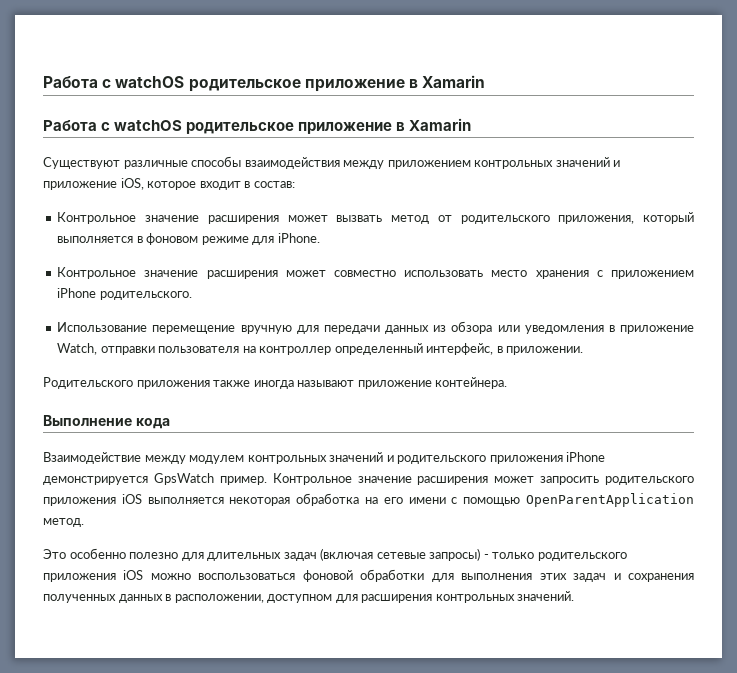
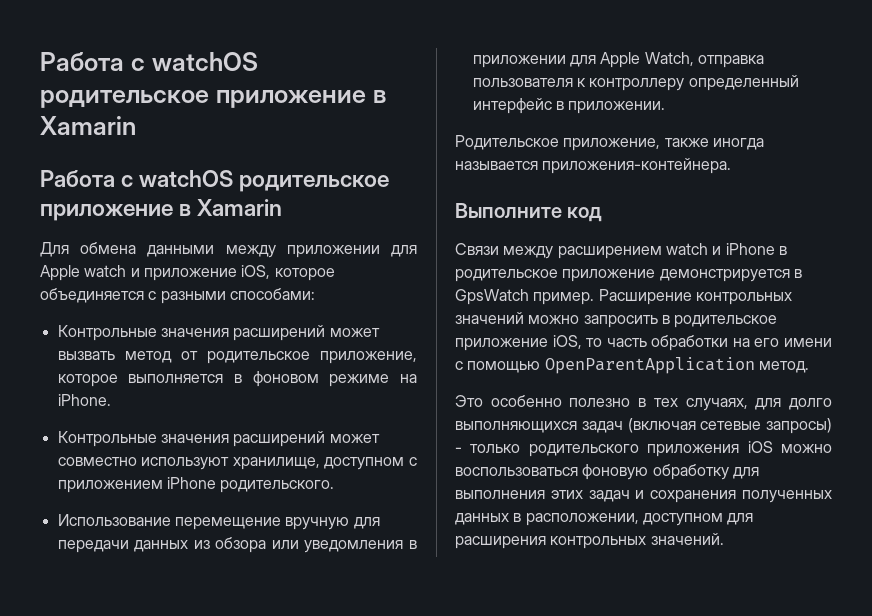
- Существуют различные способы взаимодействия между приложением контрольных значений и приложение iOS, которое входит в состав:
- Контрольное значение расширения может вызвать метод от родительского приложения, который выполняется в фоновом режиме для iPhone.
+ Для обмена данными между приложении для Apple watch и приложение iOS, которое объединяется с разными способами:
+ Контрольные значения расширений может вызвать метод от родительское приложение, которое выполняется в фоновом режиме на iPhone.
- Контрольное значение расширения может совместно использовать место хранения с приложением iPhone родительского.
+ Контрольные значения расширений может совместно используют хранилище, доступном с приложением iPhone родительского.
- Использование перемещение вручную для передачи данных из обзора или уведомления в приложение Watch, отправки пользователя на контроллер определенный интерфейс, в приложении.
- Родительского приложения также иногда называют приложение контейнера.
- Выполнение кода
- Взаимодействие между модулем контрольных значений и родительского приложения iPhone демонстрируется GpsWatch пример. Контрольное значение расширения может запросить родительского приложения iOS выполняется некоторая обработка на его имени с помощью OpenParentApplication метод.
+ Использование перемещение вручную для передачи данных из обзора или уведомления в приложении для Apple Watch, отправка пользователя к контроллеру определенный интерфейс в приложении.
+ Родительское приложение, также иногда называется приложения-контейнера.
+ Выполните код
+ Связи между расширением watch и iPhone в родительское приложение демонстрируется в GpsWatch пример. Расширение контрольных значений можно запросить в родительское приложение iOS, то часть обработки на его имени с помощью OpenParentApplication метод.
- Это особенно полезно для длительных задач (включая сетевые запросы) - только родительского приложения iOS можно воспользоваться фоновой обработки для выполнения этих задач и сохранения полученных данных в расположении, доступном для расширения контрольных значений.
+ Это особенно полезно в тех случаях, для долго выполняющихся задач (включая сетевые запросы) - только родительского приложения iOS можно воспользоваться фоновую обработку для выполнения этих задач и сохранения полученных данных в расположении, доступном для расширения контрольных значений.

